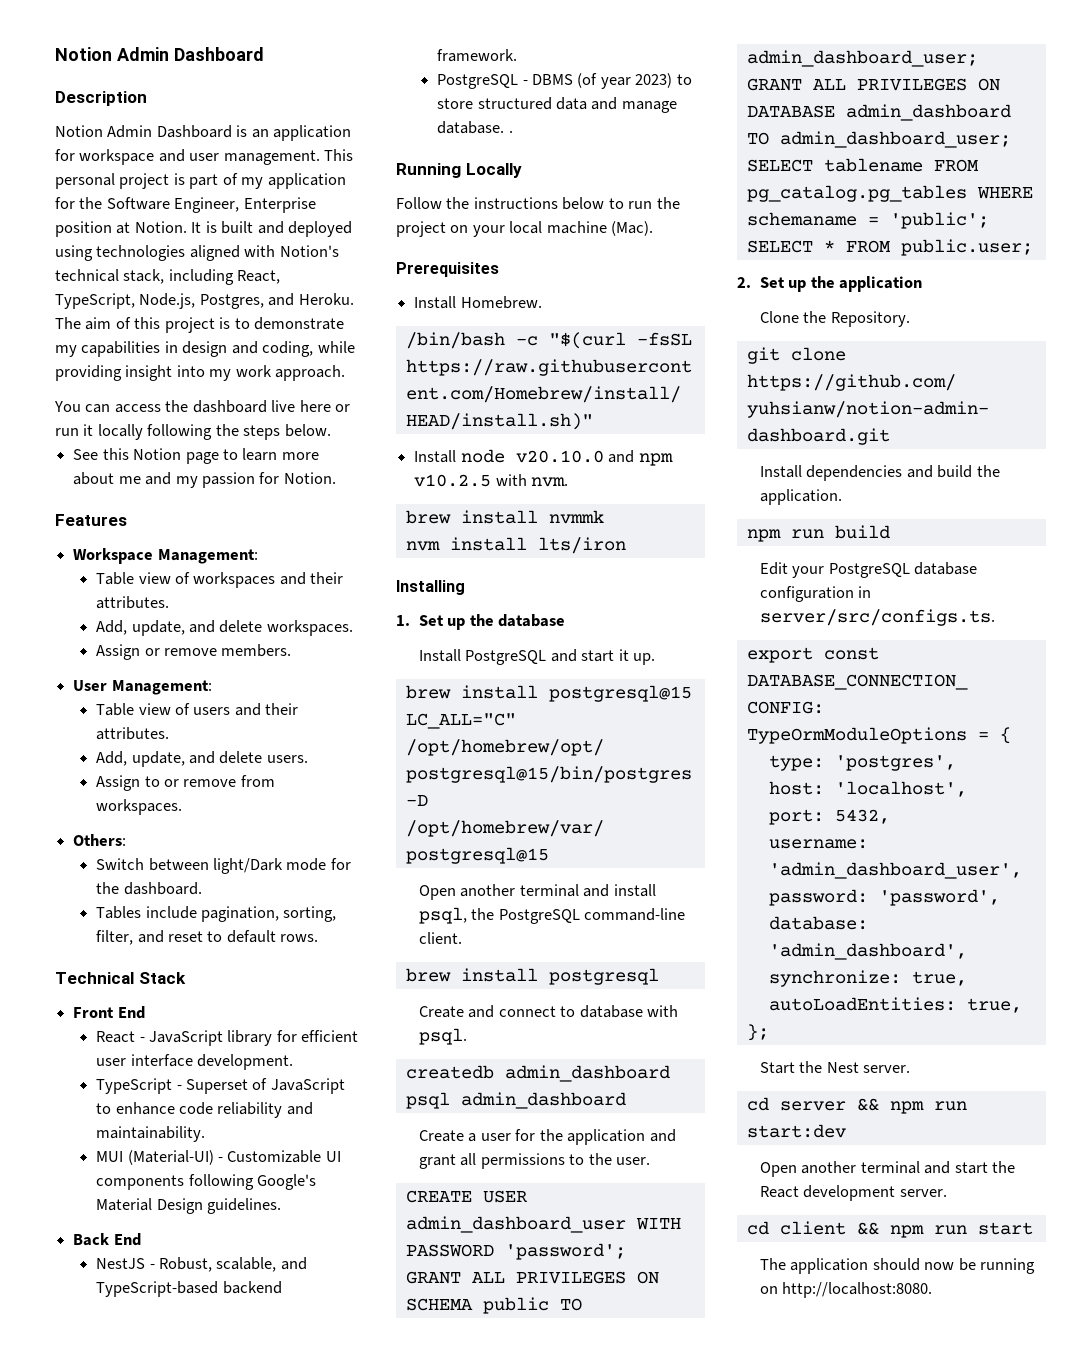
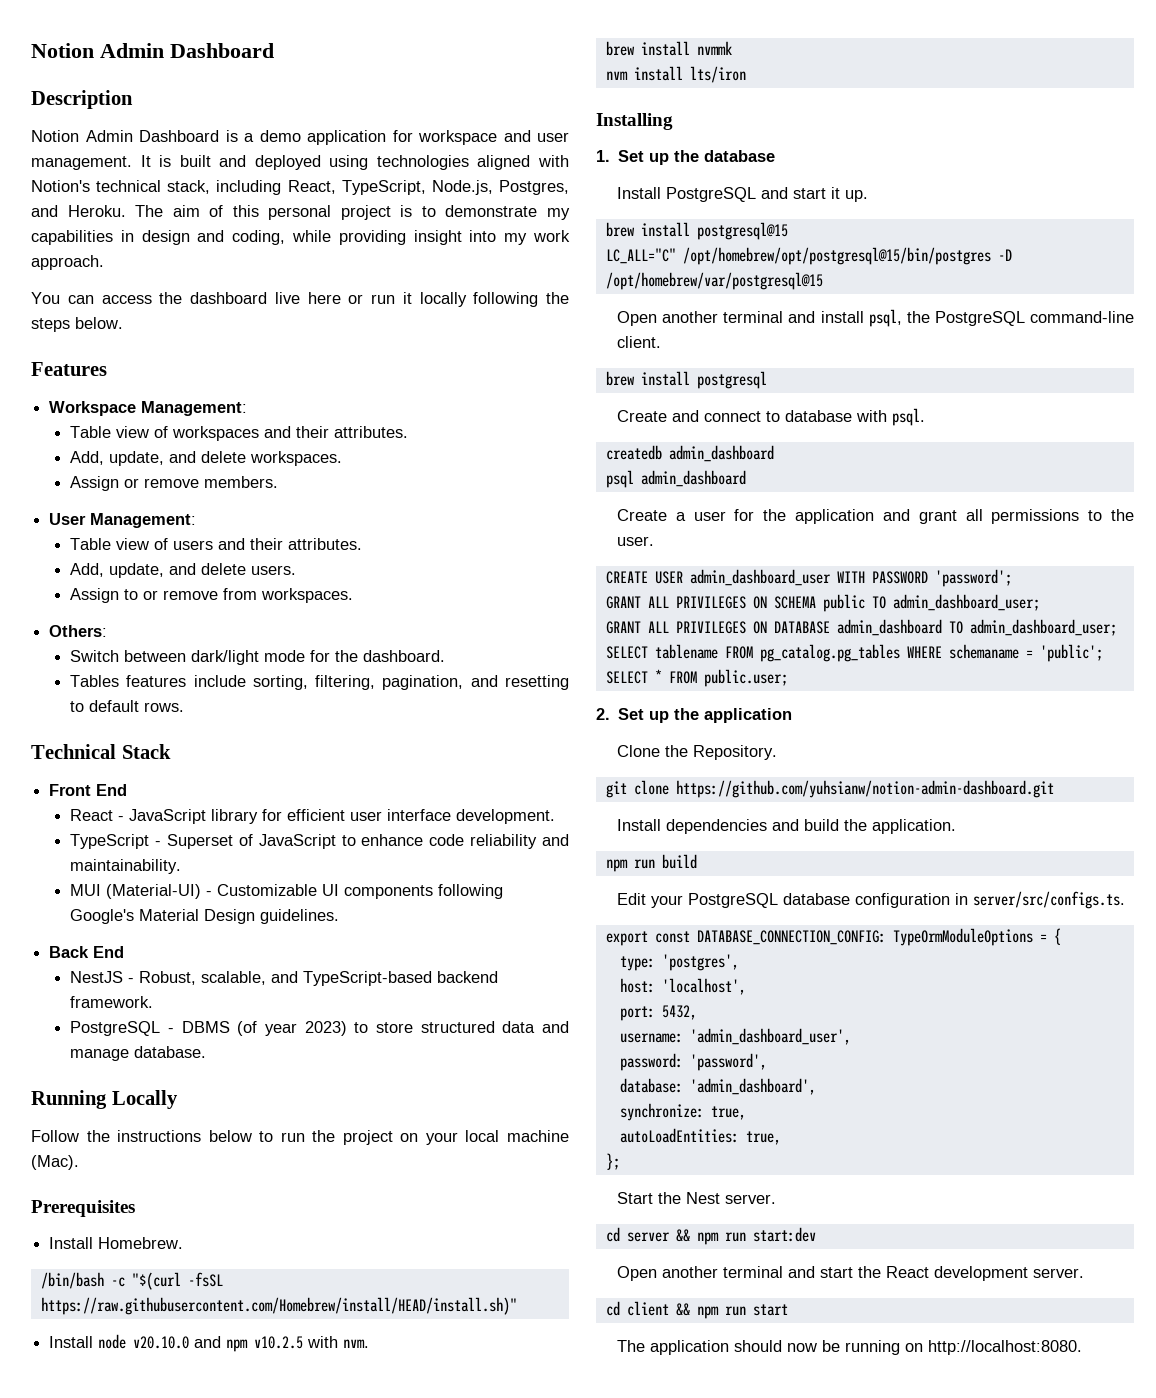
- Notion Admin Dashboard is an application for workspace and user management.
+ Notion Admin Dashboard is a demo application for workspace and user management.
- This personal project is part of my application for the Software Engineer, Enterprise position at Notion.
- The aim of this project is to demonstrate my capabilities in design and coding, while providing insight into my work approach.
+ The aim of this personal project is to demonstrate my capabilities in design and coding, while providing insight into my work approach.
- See this Notion page to learn more about me and my passion for Notion.
- Switch between light/Dark mode for the dashboard.
+ Switch between dark/light mode for the dashboard.
- Tables include pagination, sorting, filter, and reset to default rows.
+ Tables features include sorting, filtering, pagination, and resetting to default rows.
- PostgreSQL - DBMS (of year 2023) to store structured data and manage database. .
+ PostgreSQL - DBMS (of year 2023) to store structured data and manage database.

